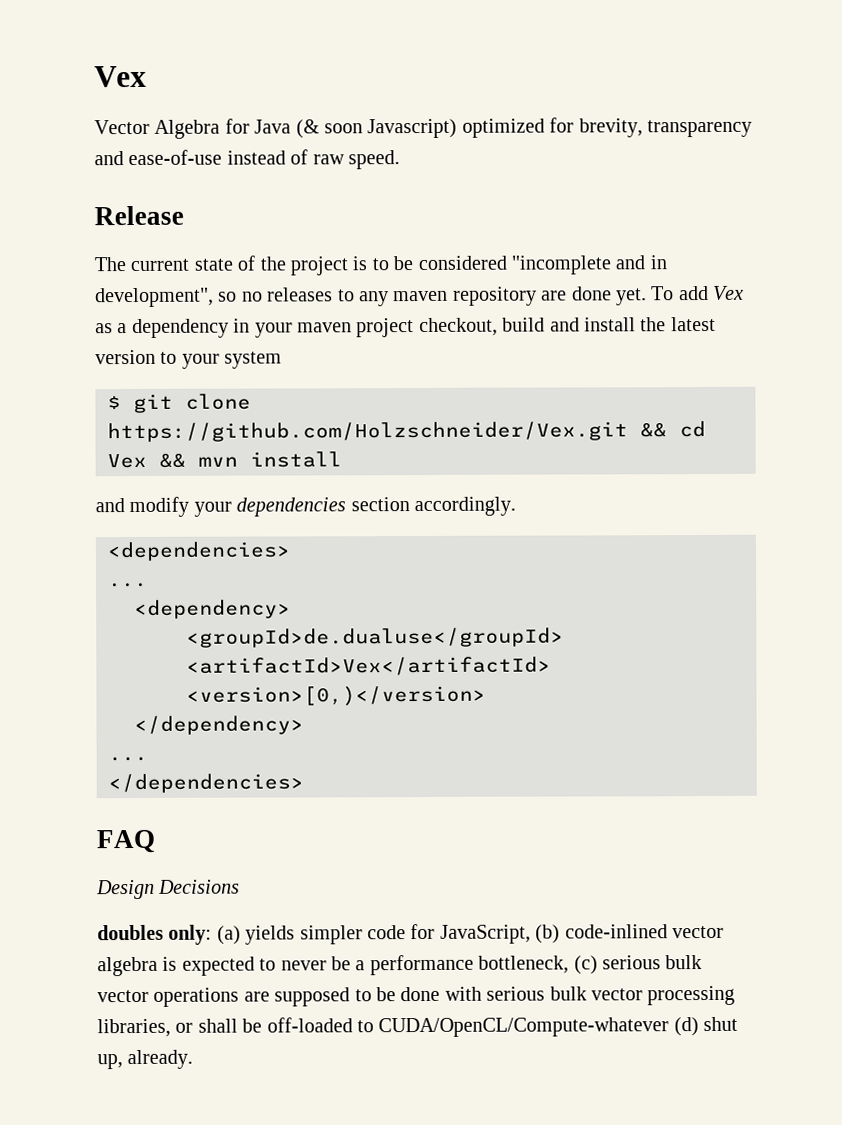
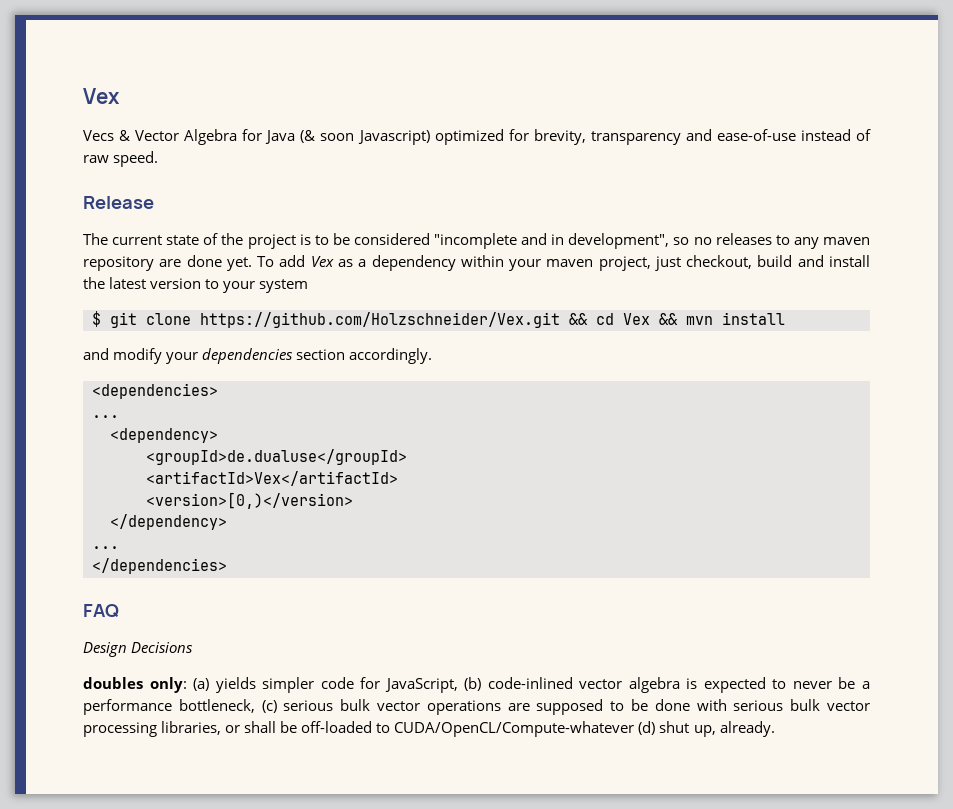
- Vector Algebra for Java (& soon Javascript) optimized for brevity, transparency and ease-of-use instead of raw speed.
+ Vecs & Vector Algebra for Java (& soon Javascript) optimized for brevity, transparency and ease-of-use instead of raw speed.
- To add Vex as a dependency in your maven project checkout, build and install the latest version to your system
+ To add Vex as a dependency within your maven project, just checkout, build and install the latest version to your system

